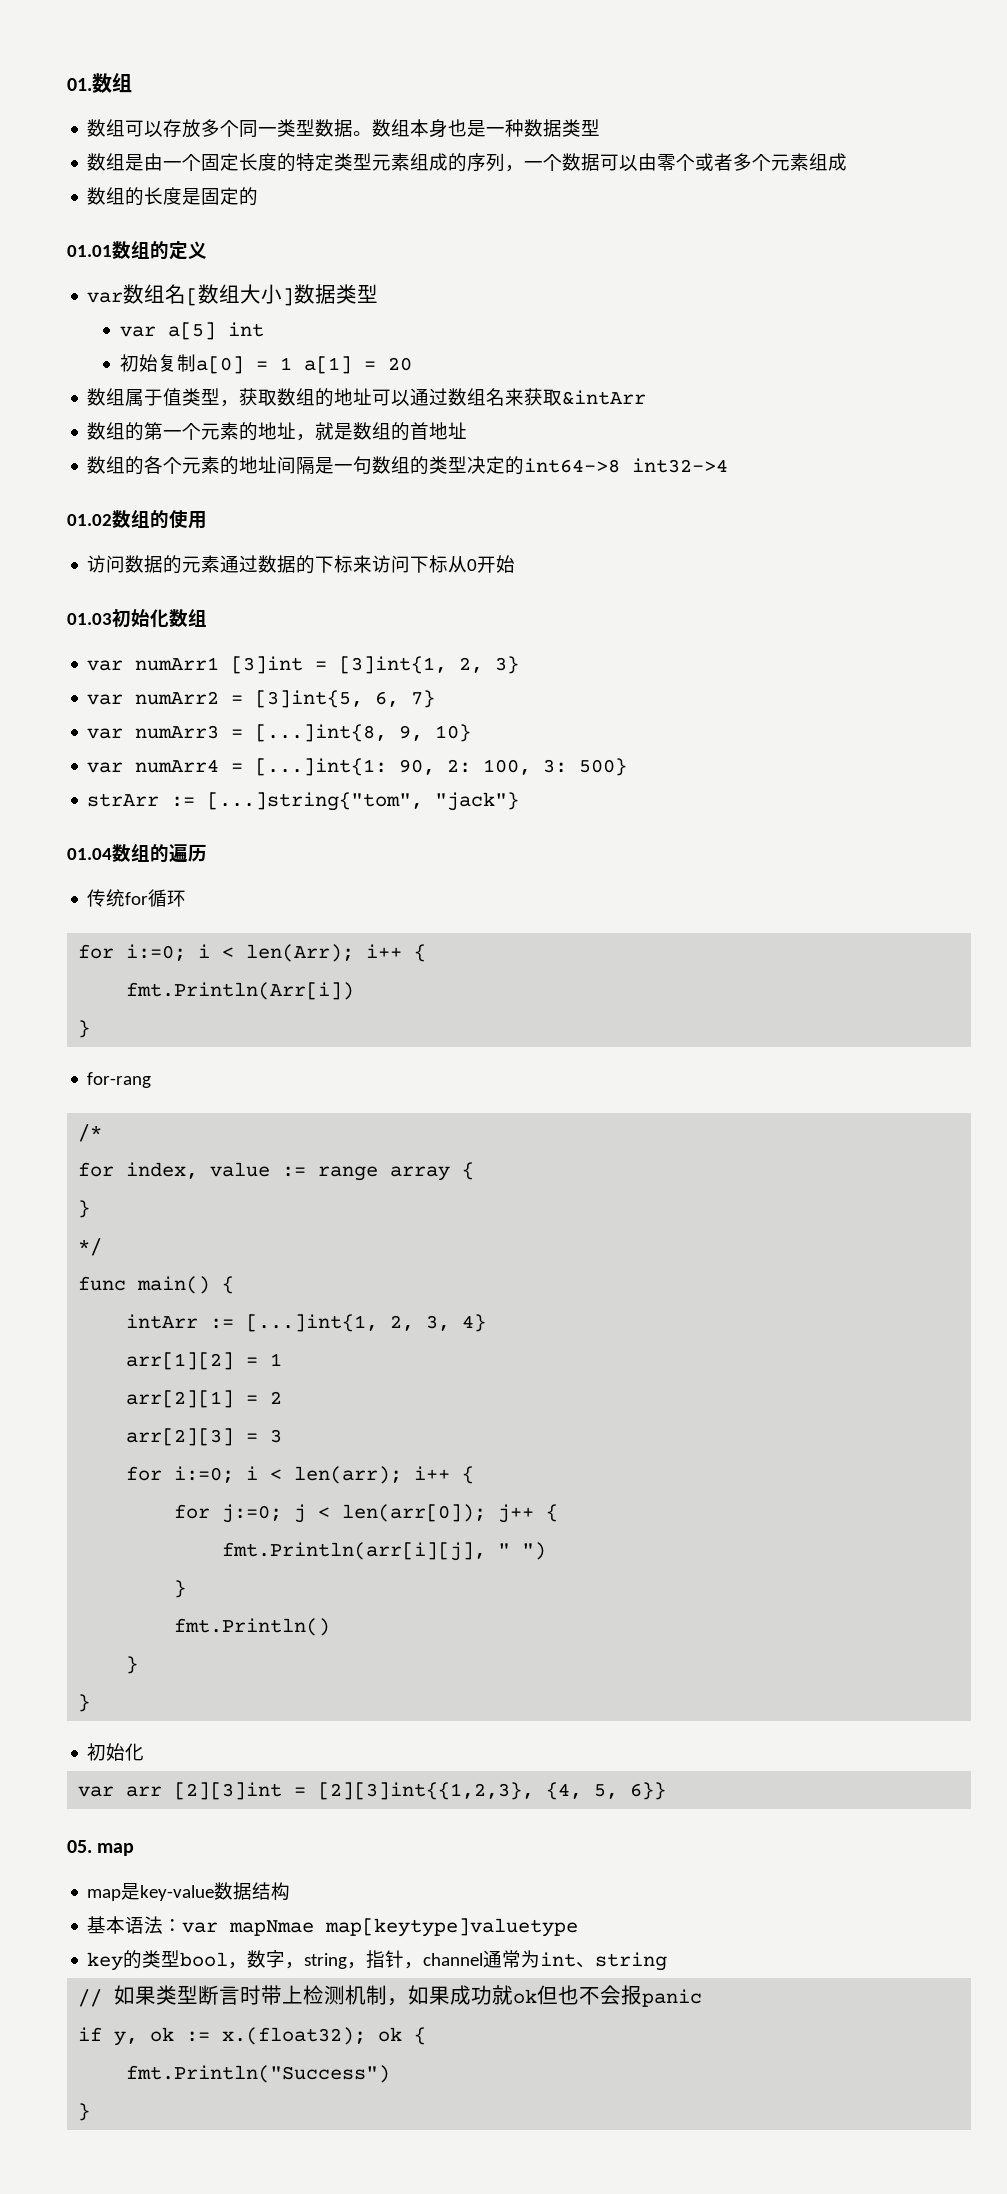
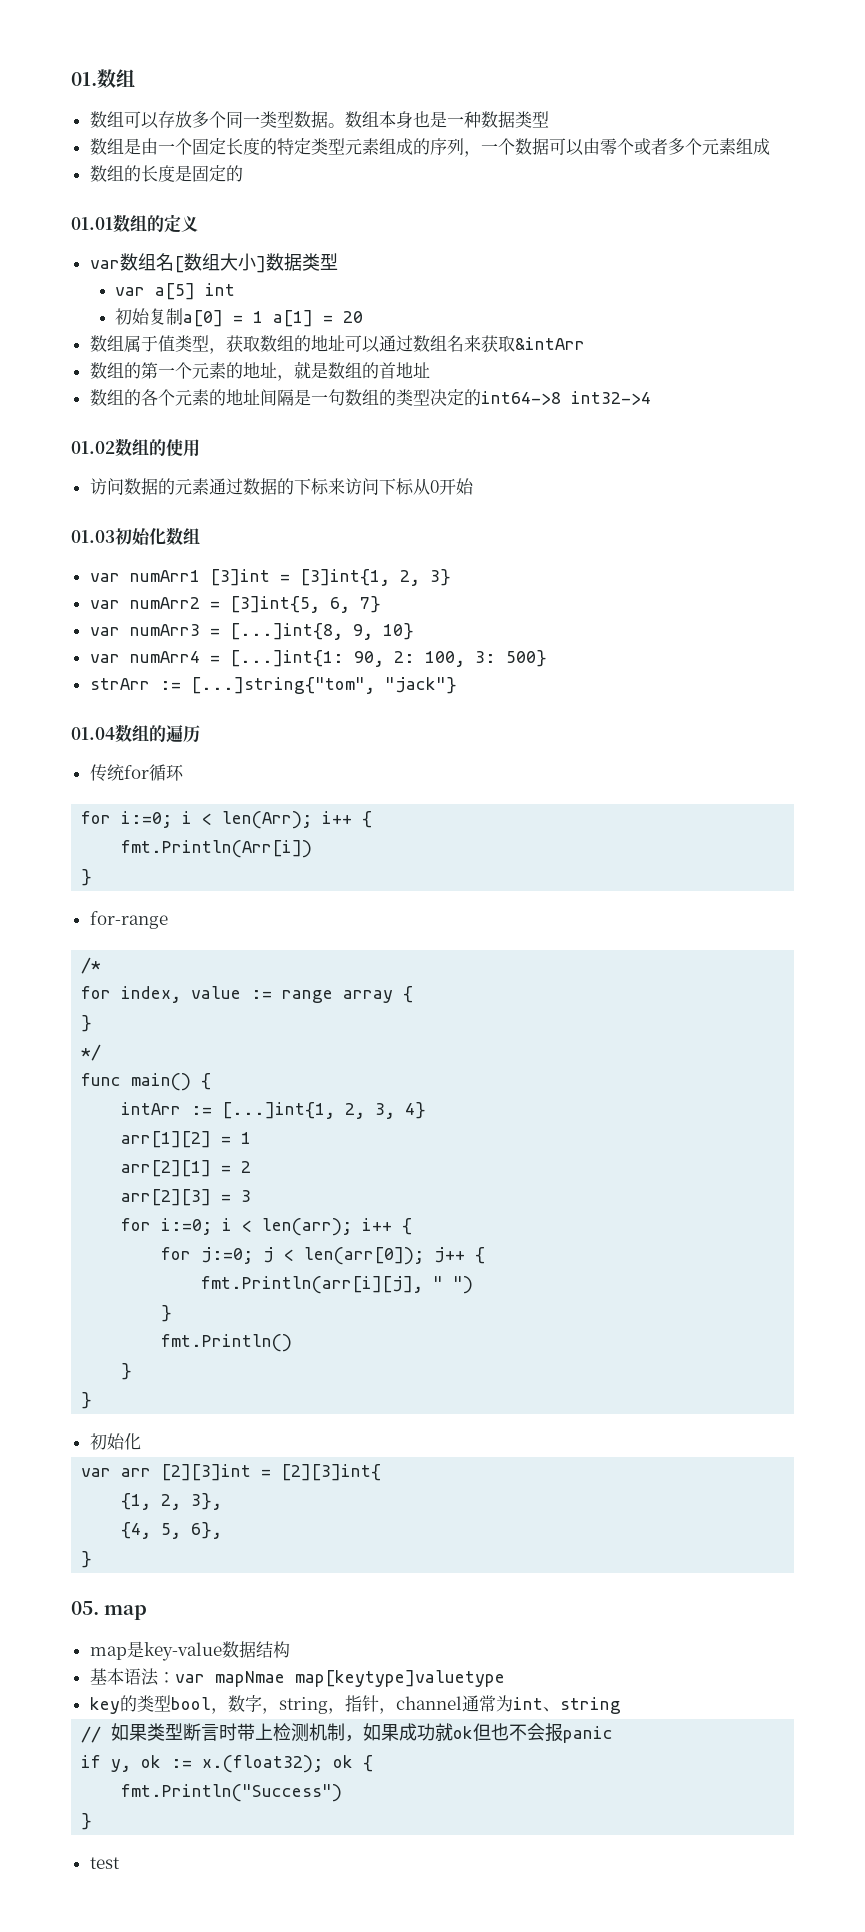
- for-rang
+ for-range
- var arr [2][3]int = [2][3]int{{1,2,3}, {4, 5, 6}}
+ var arr [2][3]int = [2][3]int{
+ {1, 2, 3},
+ {4, 5, 6},
+ }
+ test

